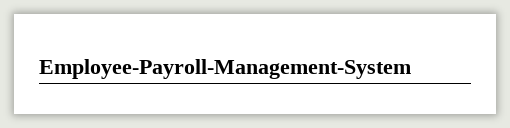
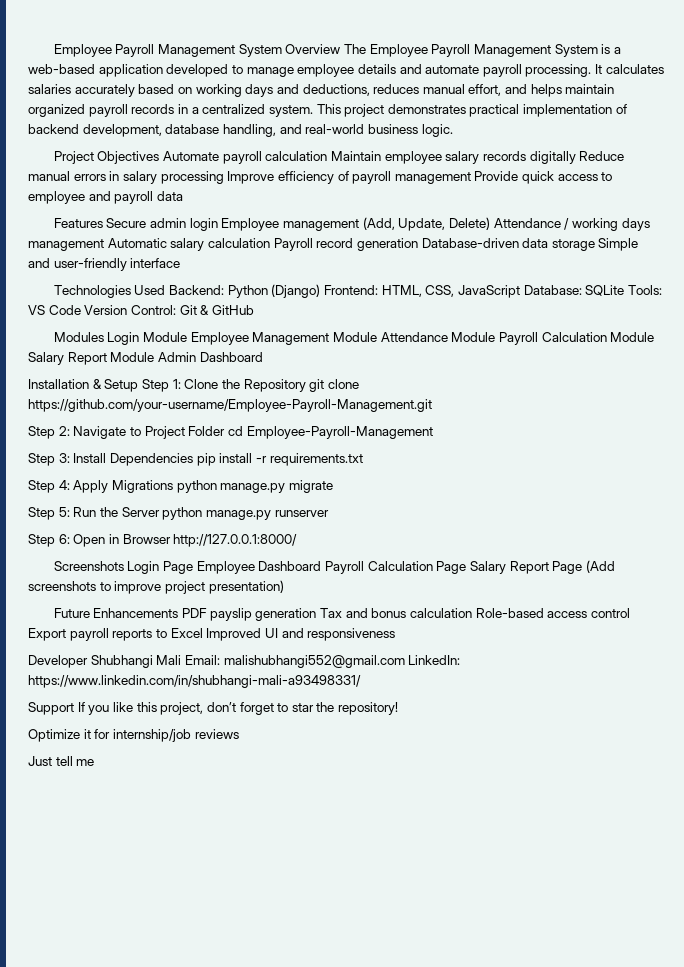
- Employee-Payroll-Management-System
+ Employee Payroll Management System Overview The Employee Payroll Management System is a web-based application developed to manage employee details and automate payroll processing. It calculates salaries accurately based on working days and deductions, reduces manual effort, and helps maintain organized payroll records in a centralized system. This project demonstrates practical implementation of backend development, database handling, and real-world business logic.
+ Project Objectives Automate payroll calculation Maintain employee salary records digitally Reduce manual errors in salary processing Improve efficiency of payroll management Provide quick access to employee and payroll data
+ Features Secure admin login Employee management (Add, Update, Delete) Attendance / working days management Automatic salary calculation Payroll record generation Database-driven data storage Simple and user-friendly interface
+ Technologies Used Backend: Python (Django) Frontend: HTML, CSS, JavaScript Database: SQLite Tools: VS Code Version Control: Git & GitHub
+ Modules Login Module Employee Management Module Attendance Module Payroll Calculation Module Salary Report Module Admin Dashboard
+ Installation & Setup Step 1: Clone the Repository git clone https://github.com/your-username/Employee-Payroll-Management.git
+ Step 2: Navigate to Project Folder cd Employee-Payroll-Management
+ Step 3: Install Dependencies pip install -r requirements.txt
+ Step 4: Apply Migrations python manage.py migrate
+ Step 5: Run the Server python manage.py runserver
+ Step 6: Open in Browser http://127.0.0.1:8000/
+ Screenshots Login Page Employee Dashboard Payroll Calculation Page Salary Report Page (Add screenshots to improve project presentation)
+ Future Enhancements PDF payslip generation Tax and bonus calculation Role-based access control Export payroll reports to Excel Improved UI and responsiveness
+ Developer Shubhangi Mali Email: malishubhangi552@gmail.com LinkedIn: https://www.linkedin.com/in/shubhangi-mali-a93498331/
+ Support If you like this project, don’t forget to star the repository!
+ Optimize it for internship/job reviews
+ Just tell me

